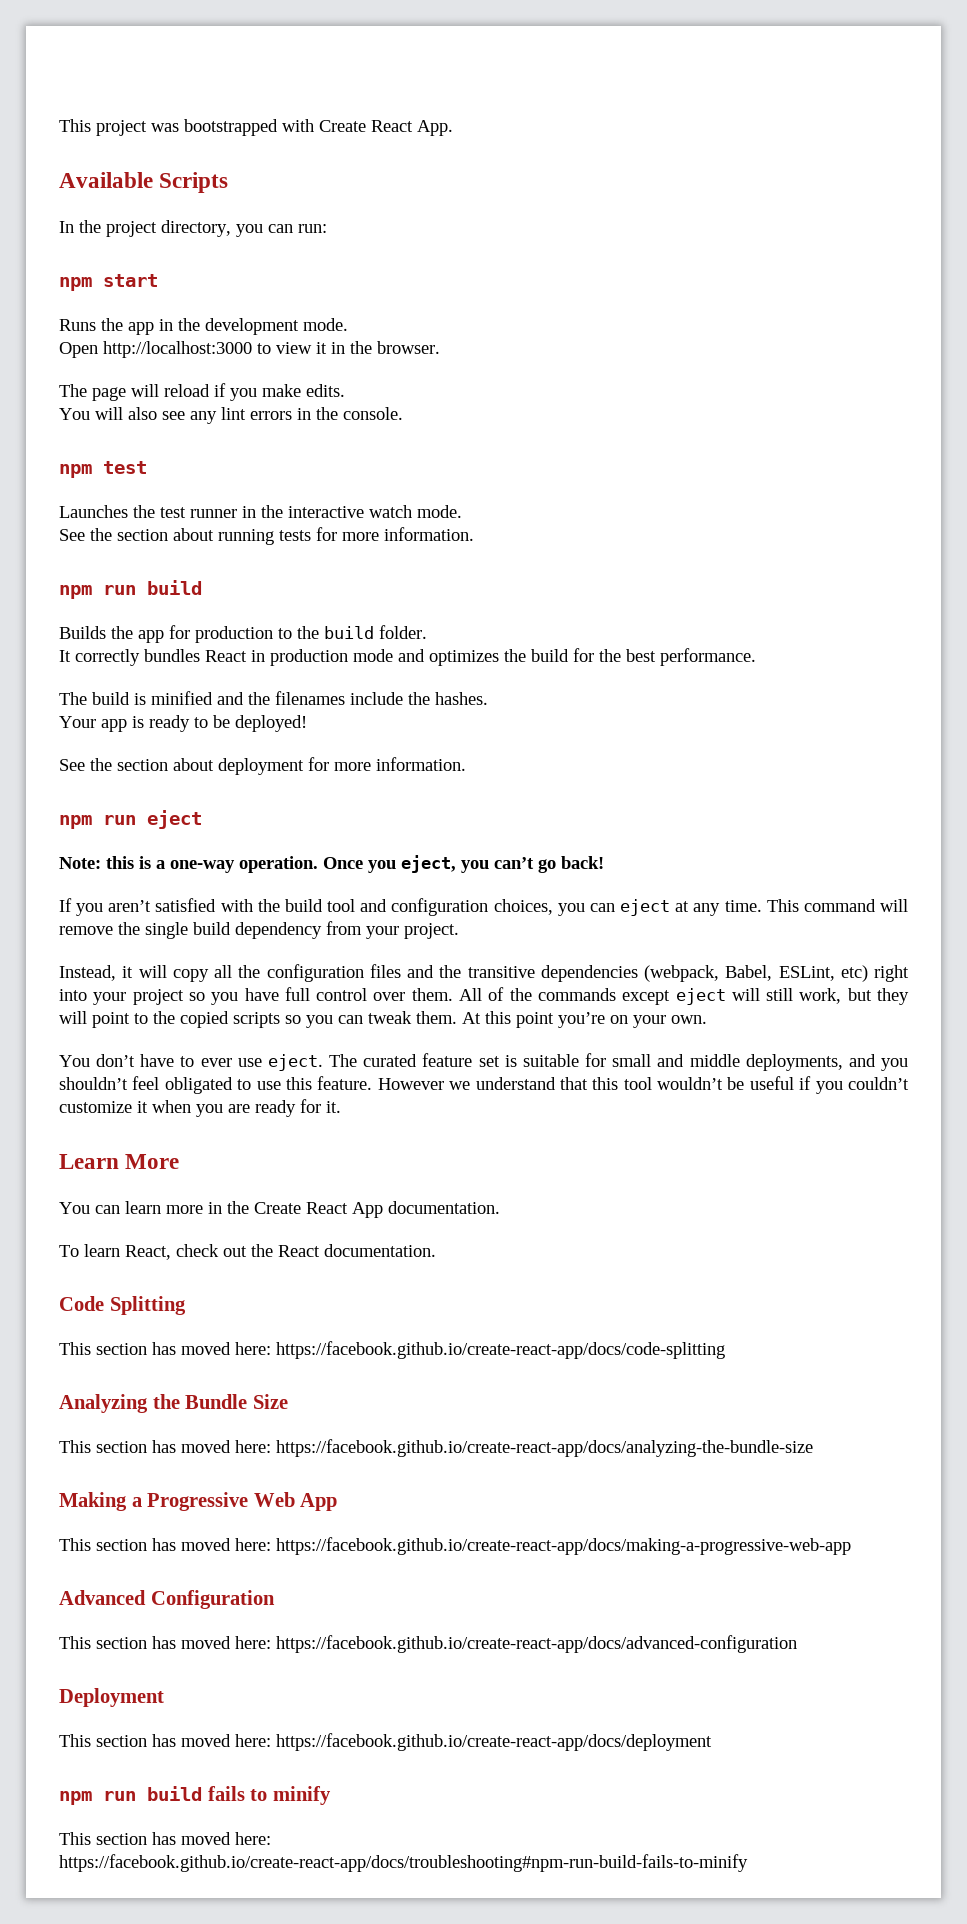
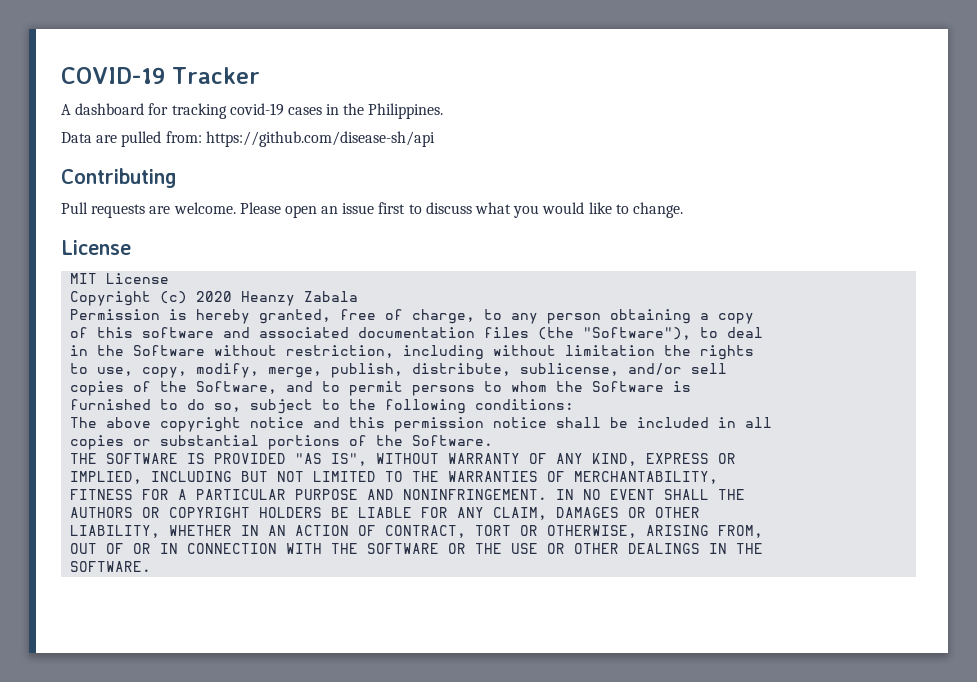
- This project was bootstrapped with Create React App.
- Available Scripts
- In the project directory, you can run:
- npm start
- Runs the app in the development mode.
- Open http://localhost:3000 to view it in the browser.
- The page will reload if you make edits.
- You will also see any lint errors in the console.
- npm test
- Launches the test runner in the interactive watch mode.
- See the section about running tests for more information.
- npm run build
- Builds the app for production to the build folder.
- It correctly bundles React in production mode and optimizes the build for the best performance.
- The build is minified and the filenames include the hashes.
- Your app is ready to be deployed!
- See the section about deployment for more information.
- npm run eject
- Note: this is a one-way operation. Once you eject, you can’t go back!
- If you aren’t satisfied with the build tool and configuration choices, you can eject at any time. This command will remove the single build dependency from your project.
- Instead, it will copy all the configuration files and the transitive dependencies (webpack, Babel, ESLint, etc) right into your project so you have full control over them. All of the commands except eject will still work, but they will point to the copied scripts so you can tweak them. At this point you’re on your own.
- You don’t have to ever use eject. The curated feature set is suitable for small and middle deployments, and you shouldn’t feel obligated to use this feature. However we understand that this tool wouldn’t be useful if you couldn’t customize it when you are ready for it.
- Learn More
- You can learn more in the Create React App documentation.
- To learn React, check out the React documentation.
- Code Splitting
- This section has moved here: https://facebook.github.io/create-react-app/docs/code-splitting
- Analyzing the Bundle Size
- This section has moved here: https://facebook.github.io/create-react-app/docs/analyzing-the-bundle-size
- Making a Progressive Web App
- This section has moved here: https://facebook.github.io/create-react-app/docs/making-a-progressive-web-app
- Advanced Configuration
- This section has moved here: https://facebook.github.io/create-react-app/docs/advanced-configuration
- Deployment
- This section has moved here: https://facebook.github.io/create-react-app/docs/deployment
- npm run build fails to minify
- This section has moved here: https://facebook.github.io/create-react-app/docs/troubleshooting#npm-run-build-fails-to-minify
+ COVID-19 Tracker
+ A dashboard for tracking covid-19 cases in the Philippines.
+ Data are pulled from: https://github.com/disease-sh/api
+ Contributing
+ Pull requests are welcome. Please open an issue first to discuss what you would like to change.
+ License
+ MIT License
+ Copyright (c) 2020 Heanzy Zabala
+ Permission is hereby granted, free of charge, to any person obtaining a copy
+ of this software and associated documentation files (the "Software"), to deal
+ in the Software without restriction, including without limitation the rights
+ to use, copy, modify, merge, publish, distribute, sublicense, and/or sell
+ copies of the Software, and to permit persons to whom the Software is
+ furnished to do so, subject to the following conditions:
+ The above copyright notice and this permission notice shall be included in all
+ copies or substantial portions of the Software.
+ THE SOFTWARE IS PROVIDED "AS IS", WITHOUT WARRANTY OF ANY KIND, EXPRESS OR
+ IMPLIED, INCLUDING BUT NOT LIMITED TO THE WARRANTIES OF MERCHANTABILITY,
+ FITNESS FOR A PARTICULAR PURPOSE AND NONINFRINGEMENT. IN NO EVENT SHALL THE
+ AUTHORS OR COPYRIGHT HOLDERS BE LIABLE FOR ANY CLAIM, DAMAGES OR OTHER
+ LIABILITY, WHETHER IN AN ACTION OF CONTRACT, TORT OR OTHERWISE, ARISING FROM,
+ OUT OF OR IN CONNECTION WITH THE SOFTWARE OR THE USE OR OTHER DEALINGS IN THE
+ SOFTWARE.

